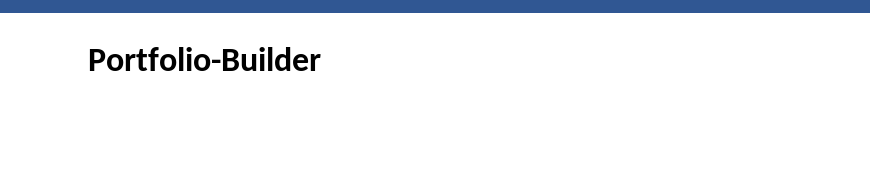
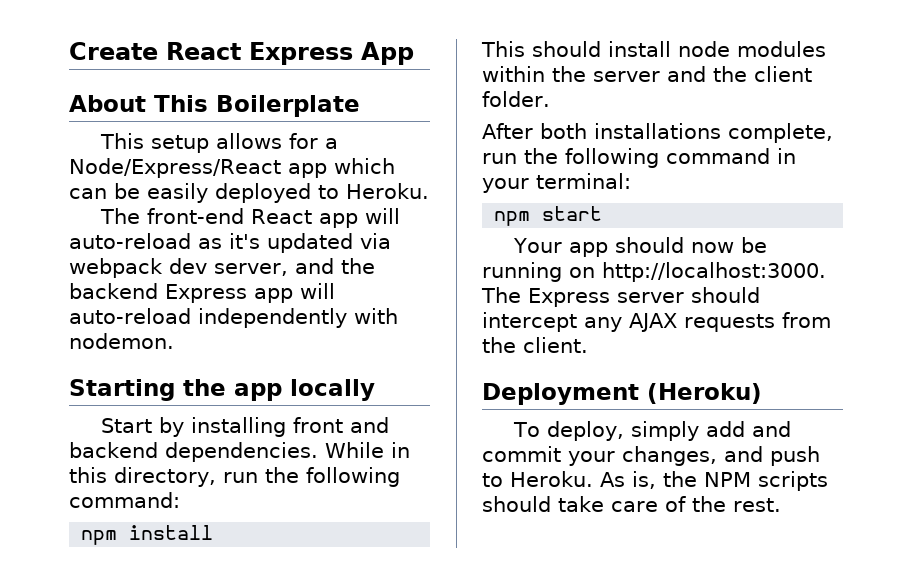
- Portfolio-Builder
+ Create React Express App
+ About This Boilerplate
+ This setup allows for a Node/Express/React app which can be easily deployed to Heroku.
+ The front-end React app will auto-reload as it's updated via webpack dev server, and the backend Express app will auto-reload independently with nodemon.
+ Starting the app locally
+ Start by installing front and backend dependencies. While in this directory, run the following command:
+ npm install
+ This should install node modules within the server and the client folder.
+ After both installations complete, run the following command in your terminal:
+ npm start
+ Your app should now be running on http://localhost:3000. The Express server should intercept any AJAX requests from the client.
+ Deployment (Heroku)
+ To deploy, simply add and commit your changes, and push to Heroku. As is, the NPM scripts should take care of the rest.

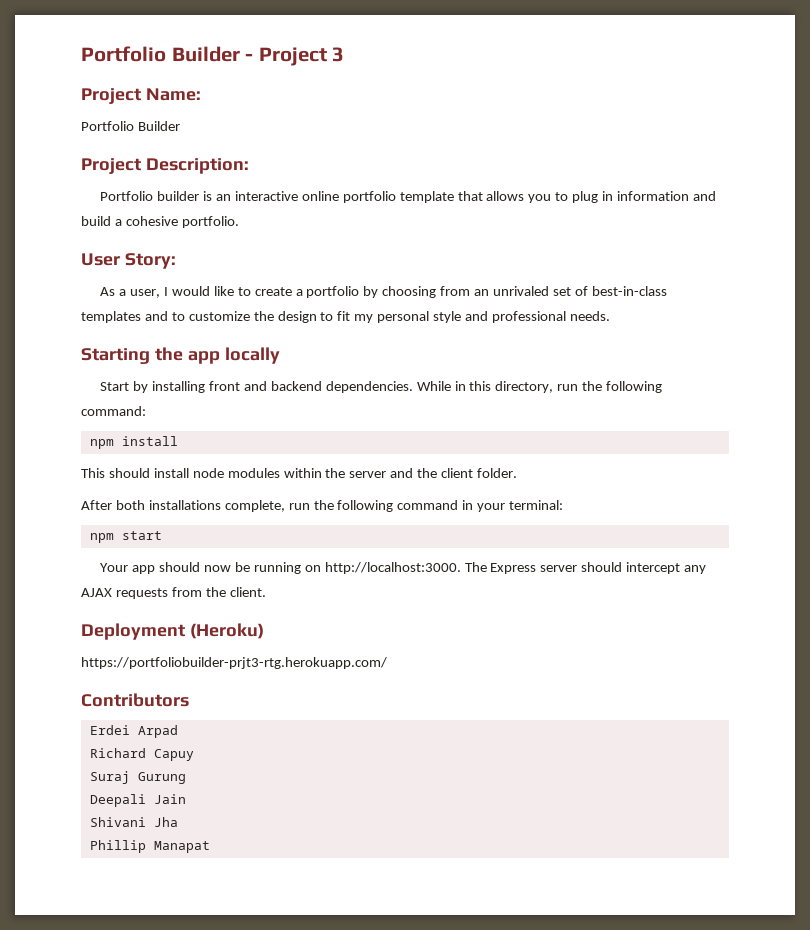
- Create React Express App
- About This Boilerplate
- This setup allows for a Node/Express/React app which can be easily deployed to Heroku.
- The front-end React app will auto-reload as it's updated via webpack dev server, and the backend Express app will auto-reload independently with nodemon.
+ Portfolio Builder - Project 3
+ Project Name:
+ Portfolio Builder
+ Project Description:
+ Portfolio builder is an interactive online portfolio template that allows you to plug in information and build a cohesive portfolio.
+ User Story:
+ As a user, I would like to create a portfolio by choosing from an unrivaled set of best-in-class templates and to customize the design to fit my personal style and professional needs.
- To deploy, simply add and commit your changes, and push to Heroku. As is, the NPM scripts should take care of the rest.
+ https://portfoliobuilder-prjt3-rtg.herokuapp.com/
+ Contributors
+ Erdei Arpad
+ Richard Capuy
+ Suraj Gurung
+ Deepali Jain
+ Shivani Jha
+ Phillip Manapat

